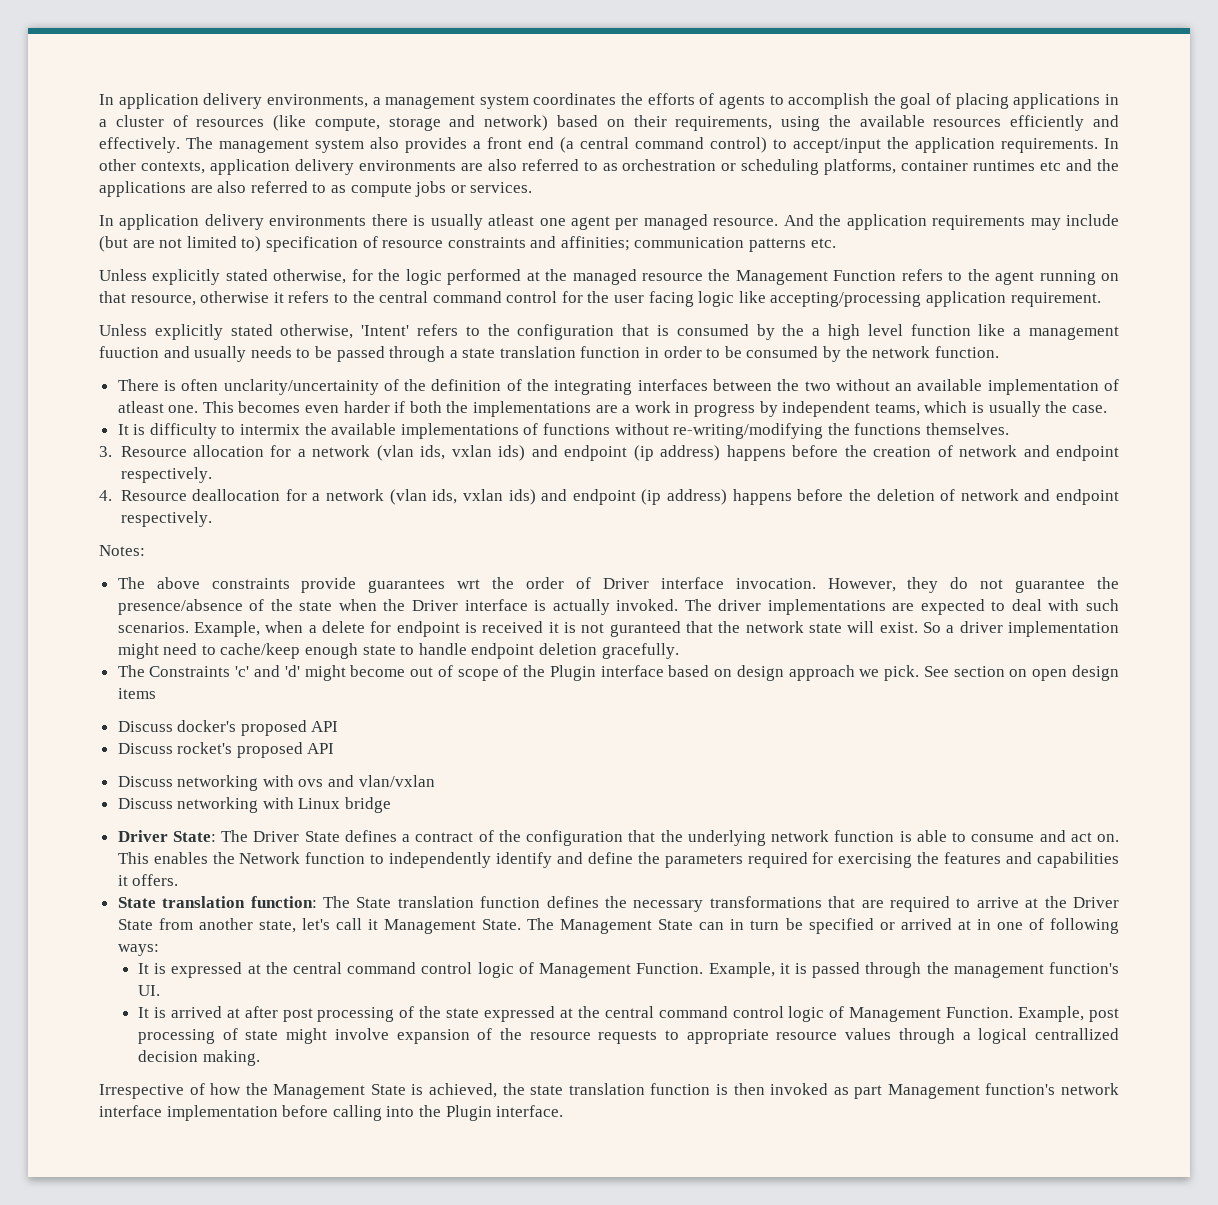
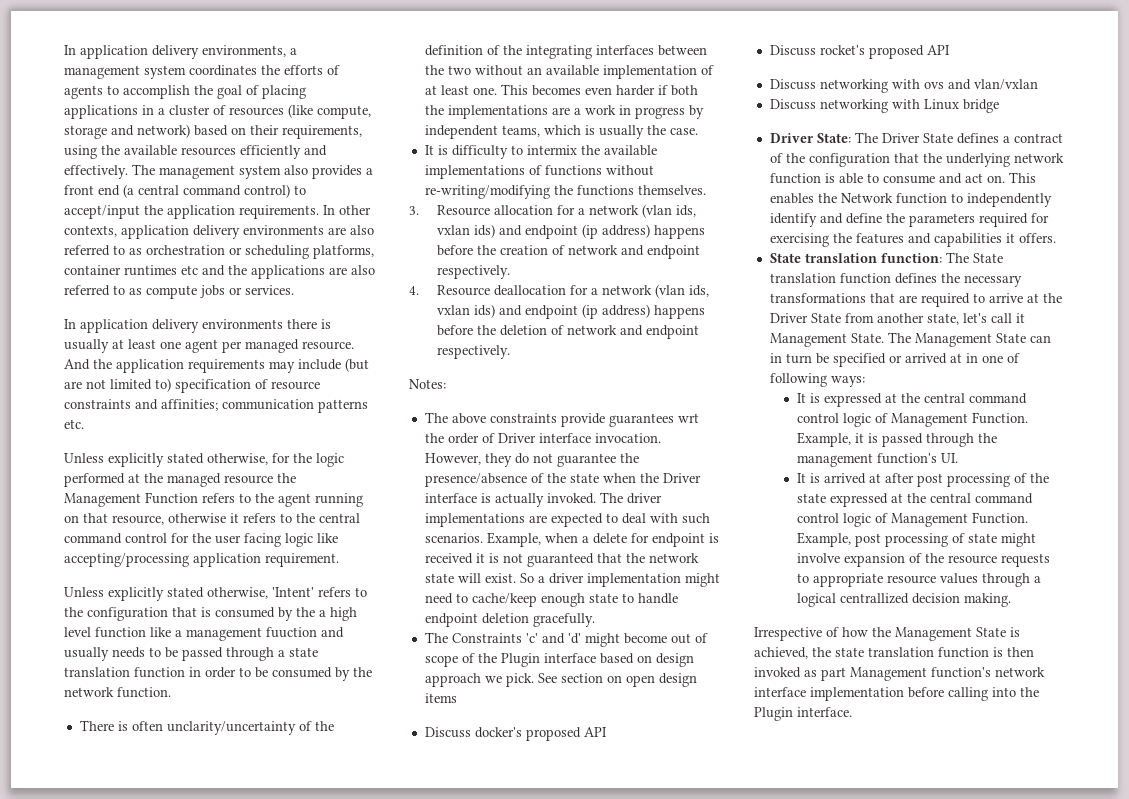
- In application delivery environments there is usually atleast one agent per managed resource.
+ In application delivery environments there is usually at least one agent per managed resource.
- There is often unclarity/uncertainity of the definition of the integrating interfaces between the two without an available implementation of atleast one.
+ There is often unclarity/uncertainty of the definition of the integrating interfaces between the two without an available implementation of at least one.
- Example, when a delete for endpoint is received it is not guranteed that the network state will exist.
+ Example, when a delete for endpoint is received it is not guaranteed that the network state will exist.

